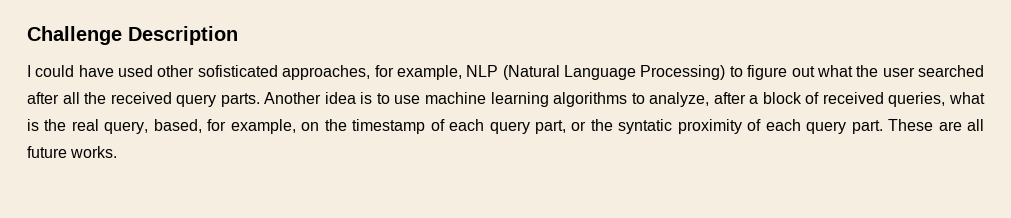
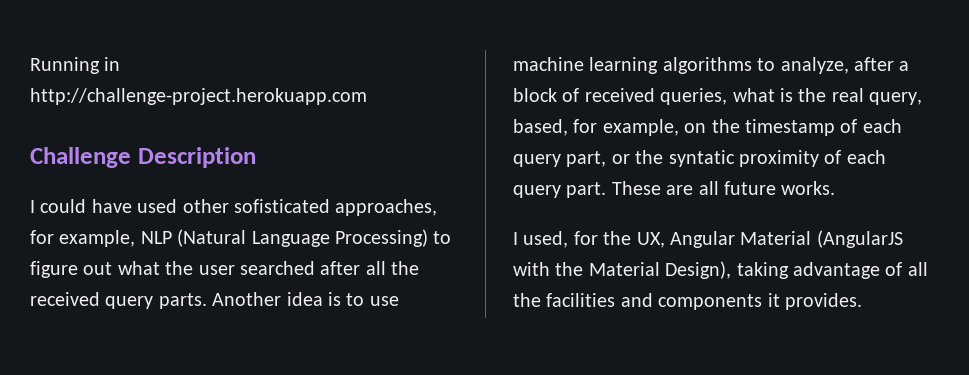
+ Running in http://challenge-project.herokuapp.com
+ I used, for the UX, Angular Material (AngularJS with the Material Design), taking advantage of all the facilities and components it provides.

